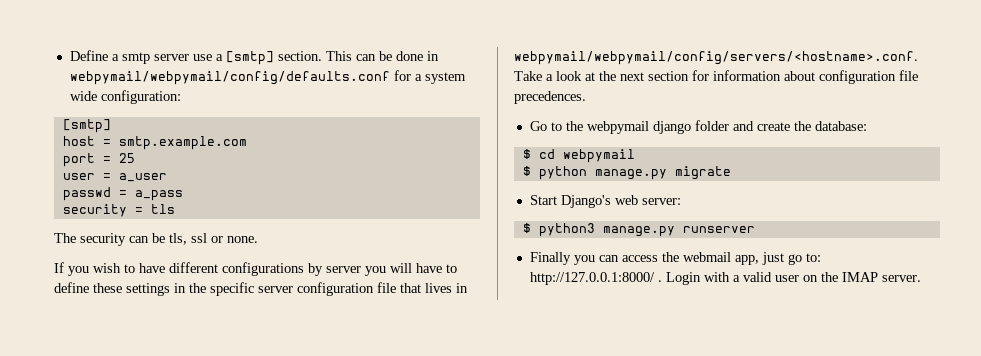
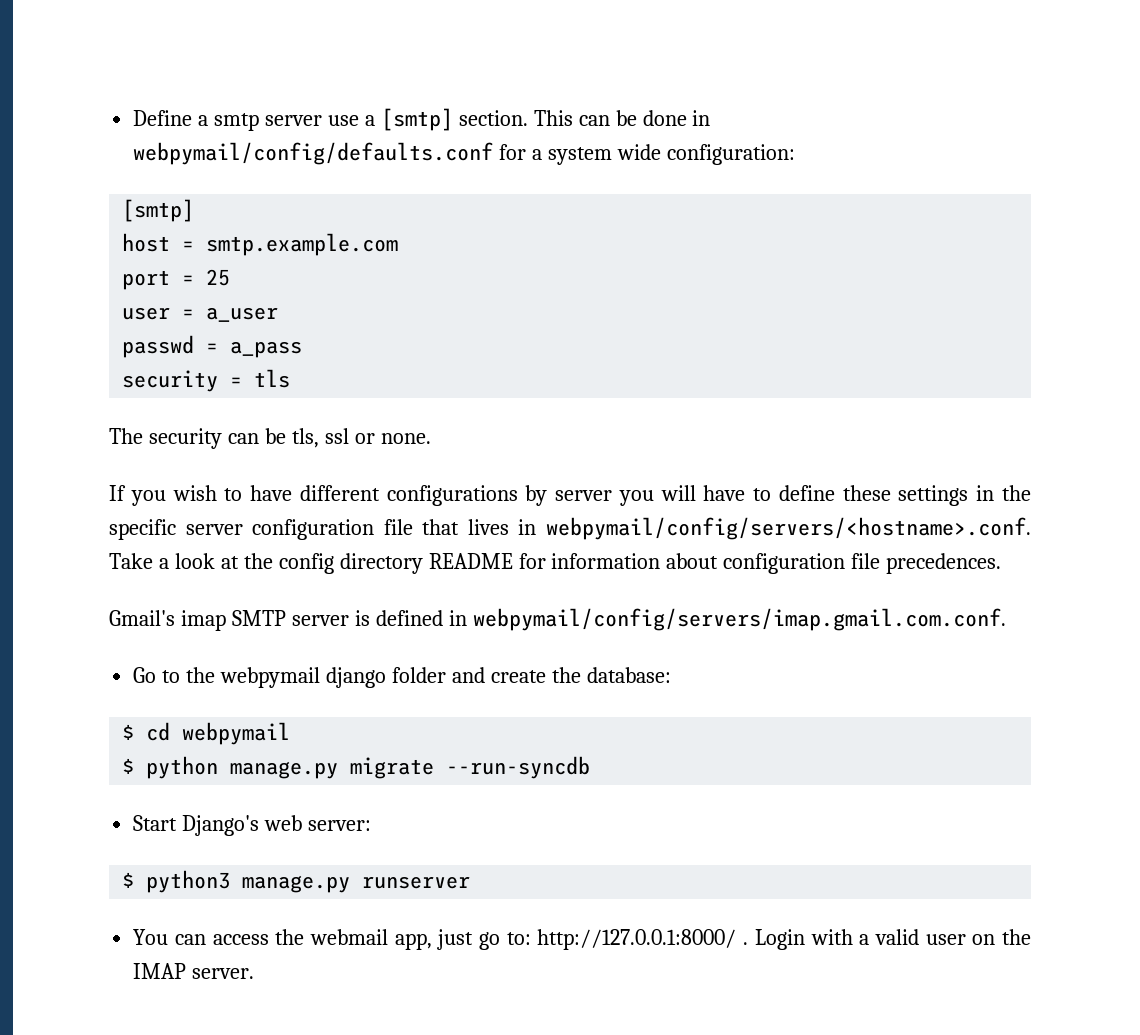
- This can be done in webpymail/webpymail/config/defaults.conf for a system wide configuration:
+ This can be done in webpymail/config/defaults.conf for a system wide configuration:
- If you wish to have different configurations by server you will have to define these settings in the specific server configuration file that lives in webpymail/webpymail/config/servers/<hostname>.conf. Take a look at the next section for information about configuration file precedences.
+ If you wish to have different configurations by server you will have to define these settings in the specific server configuration file that lives in webpymail/config/servers/<hostname>.conf. Take a look at the config directory README for information about configuration file precedences.
+ Gmail's imap SMTP server is defined in webpymail/config/servers/imap.gmail.com.conf.
- $ python manage.py migrate
+ $ python manage.py migrate --run-syncdb
- Finally you can access the webmail app, just go to: http://127.0.0.1:8000/ .
+ You can access the webmail app, just go to: http://127.0.0.1:8000/ .

